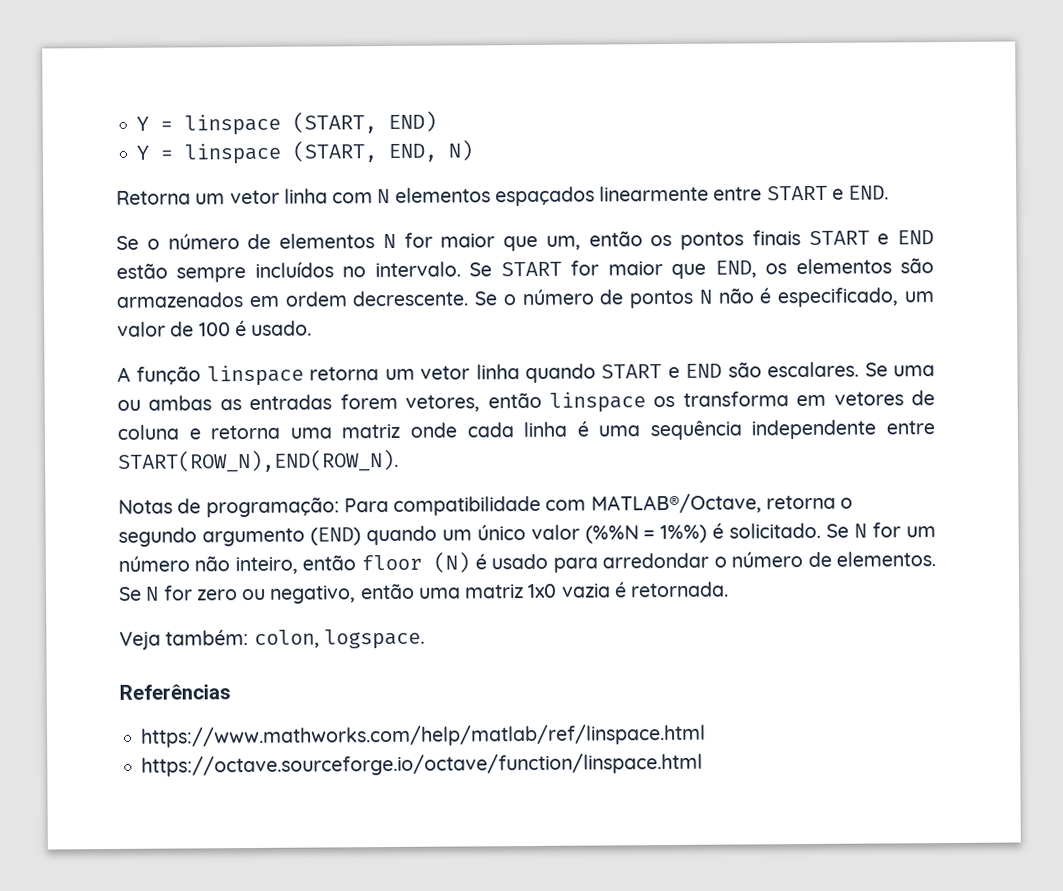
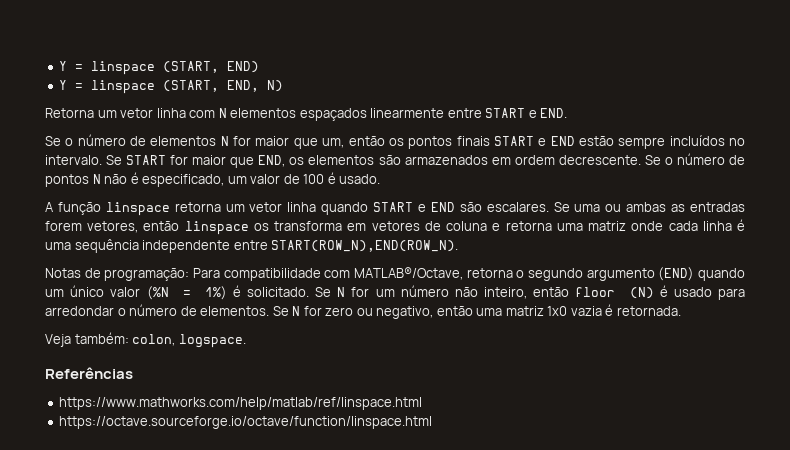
- Notas de programação: Para compatibilidade com MATLAB®/Octave, retorna o segundo argumento (END) quando um único valor (%%N = 1%%) é solicitado.
+ Notas de programação: Para compatibilidade com MATLAB®/Octave, retorna o segundo argumento (END) quando um único valor (%N = 1%) é solicitado.

